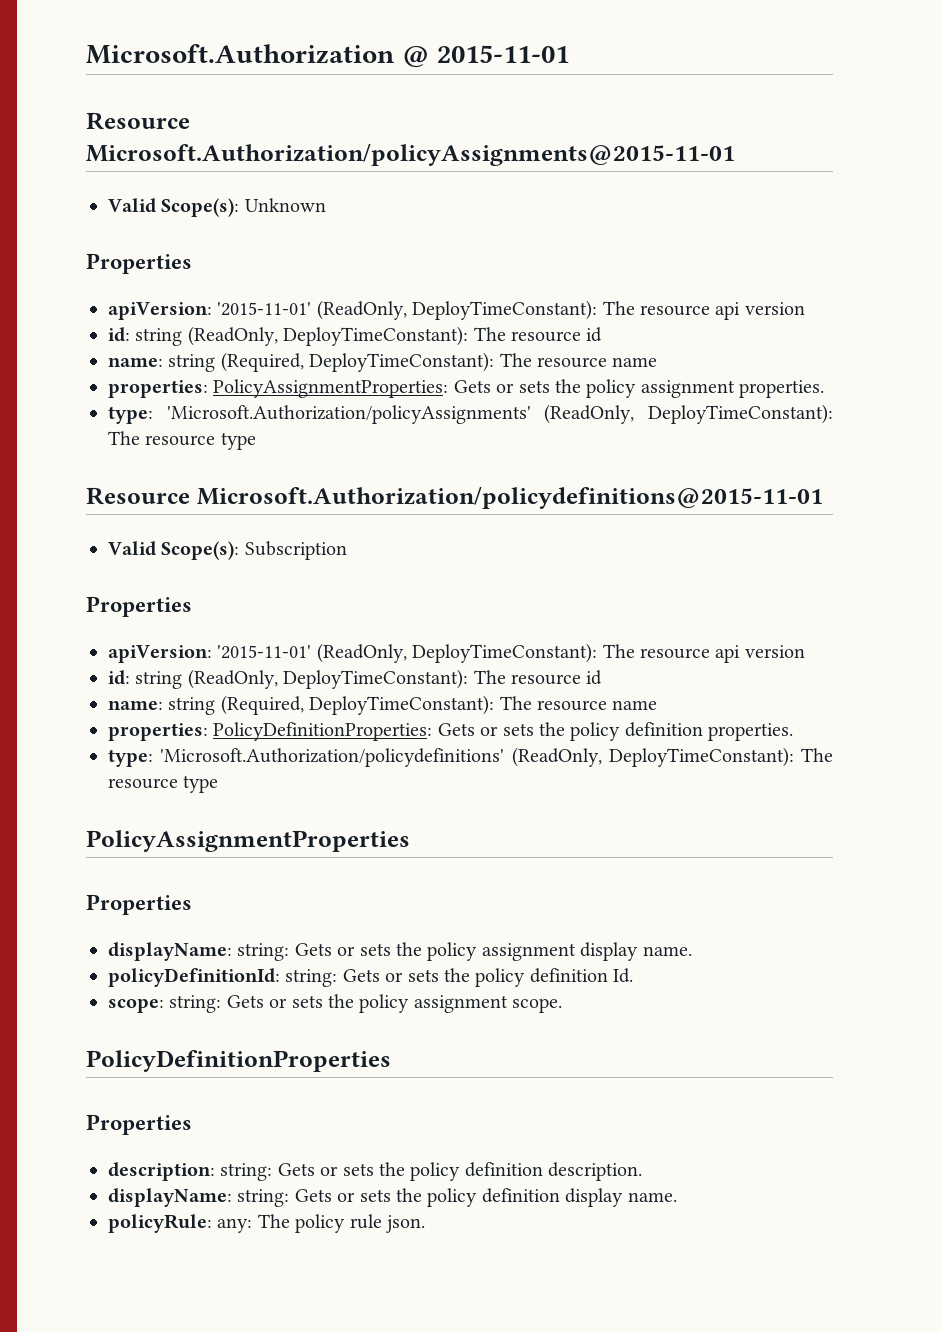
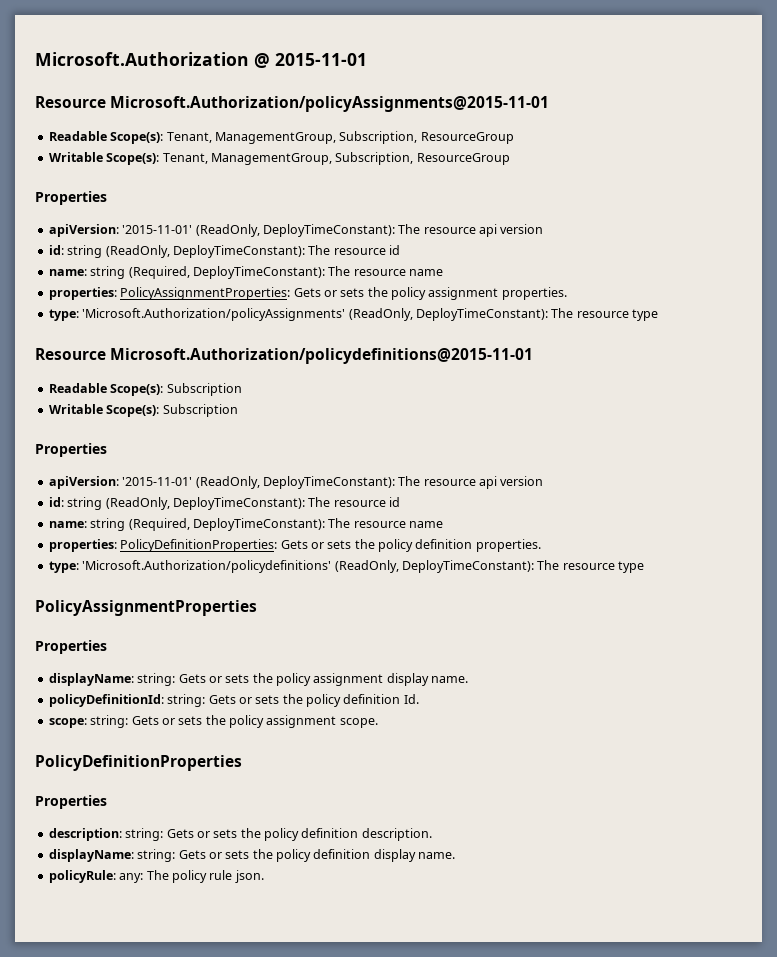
- Valid Scope(s): Unknown
+ Readable Scope(s): Tenant, ManagementGroup, Subscription, ResourceGroup
+ Writable Scope(s): Tenant, ManagementGroup, Subscription, ResourceGroup
- Valid Scope(s): Subscription
+ Readable Scope(s): Subscription
+ Writable Scope(s): Subscription

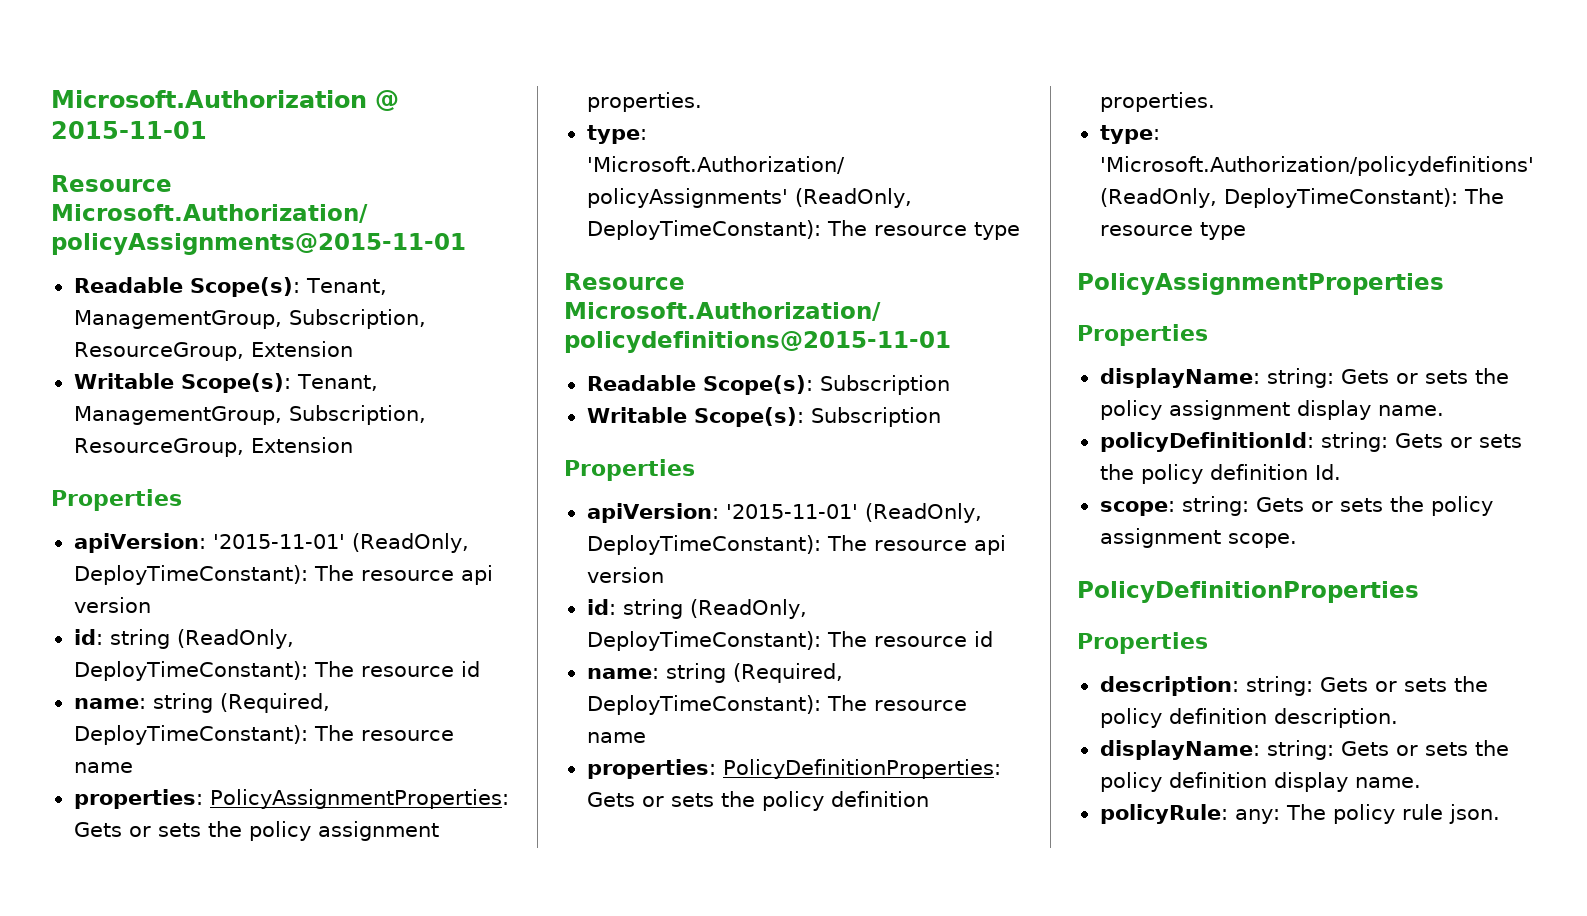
- Readable Scope(s): Tenant, ManagementGroup, Subscription, ResourceGroup
+ Readable Scope(s): Tenant, ManagementGroup, Subscription, ResourceGroup, Extension
- Writable Scope(s): Tenant, ManagementGroup, Subscription, ResourceGroup
+ Writable Scope(s): Tenant, ManagementGroup, Subscription, ResourceGroup, Extension

